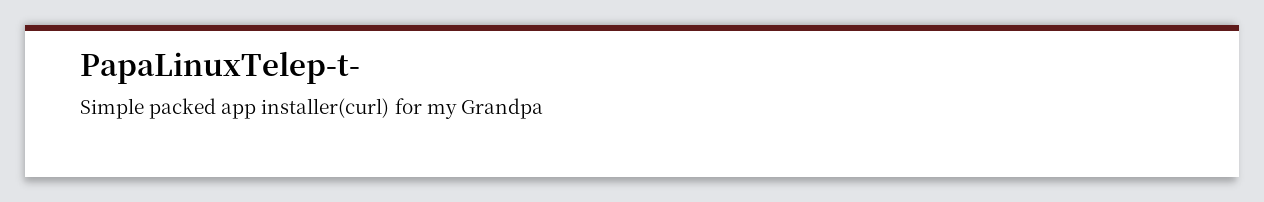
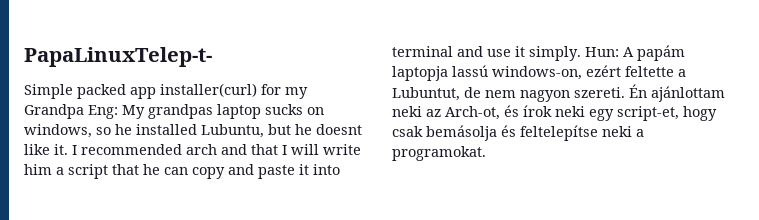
- Simple packed app installer(curl) for my Grandpa
+ Simple packed app installer(curl) for my Grandpa Eng: My grandpas laptop sucks on windows, so he installed Lubuntu, but he doesnt like it. I recommended arch and that I will write him a script that he can copy and paste it into terminal and use it simply. Hun: A papám laptopja lassú windows-on, ezért feltette a Lubuntut, de nem nagyon szereti. Én ajánlottam neki az Arch-ot, és írok neki egy script-et, hogy csak bemásolja és feltelepítse neki a programokat.

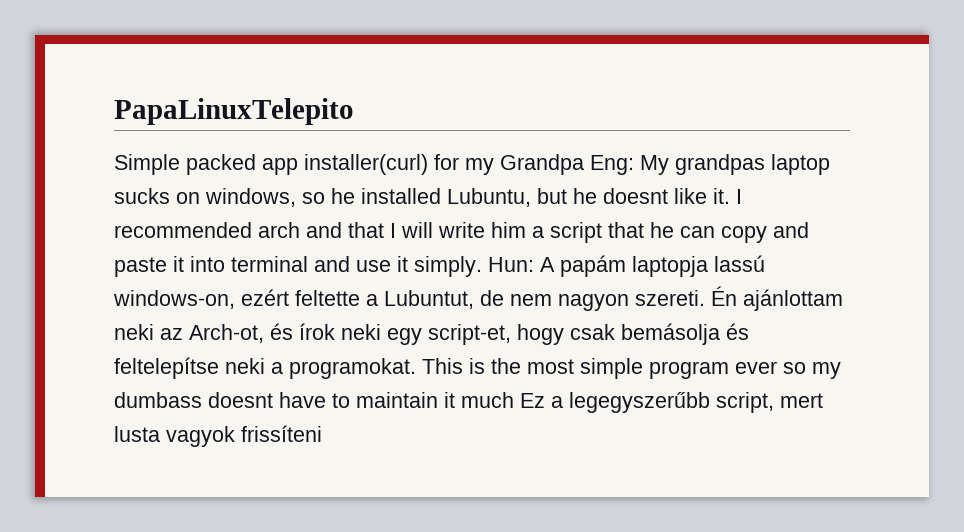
- PapaLinuxTelep-t-
+ PapaLinuxTelepito
+ This is the most simple program ever so my dumbass doesnt have to maintain it much Ez a legegyszerűbb script, mert lusta vagyok frissíteni

